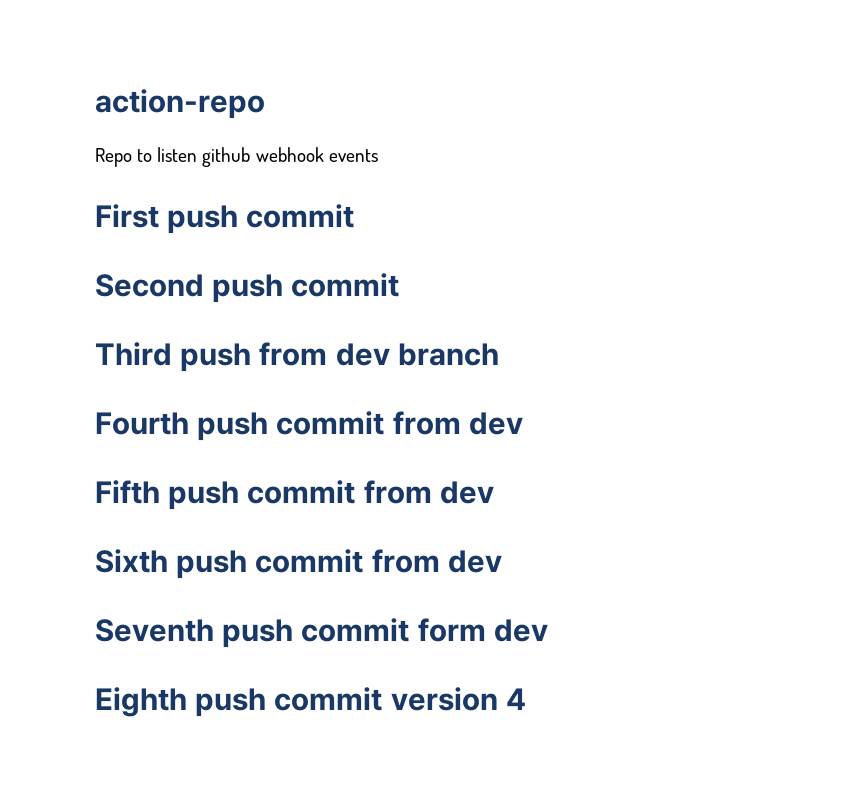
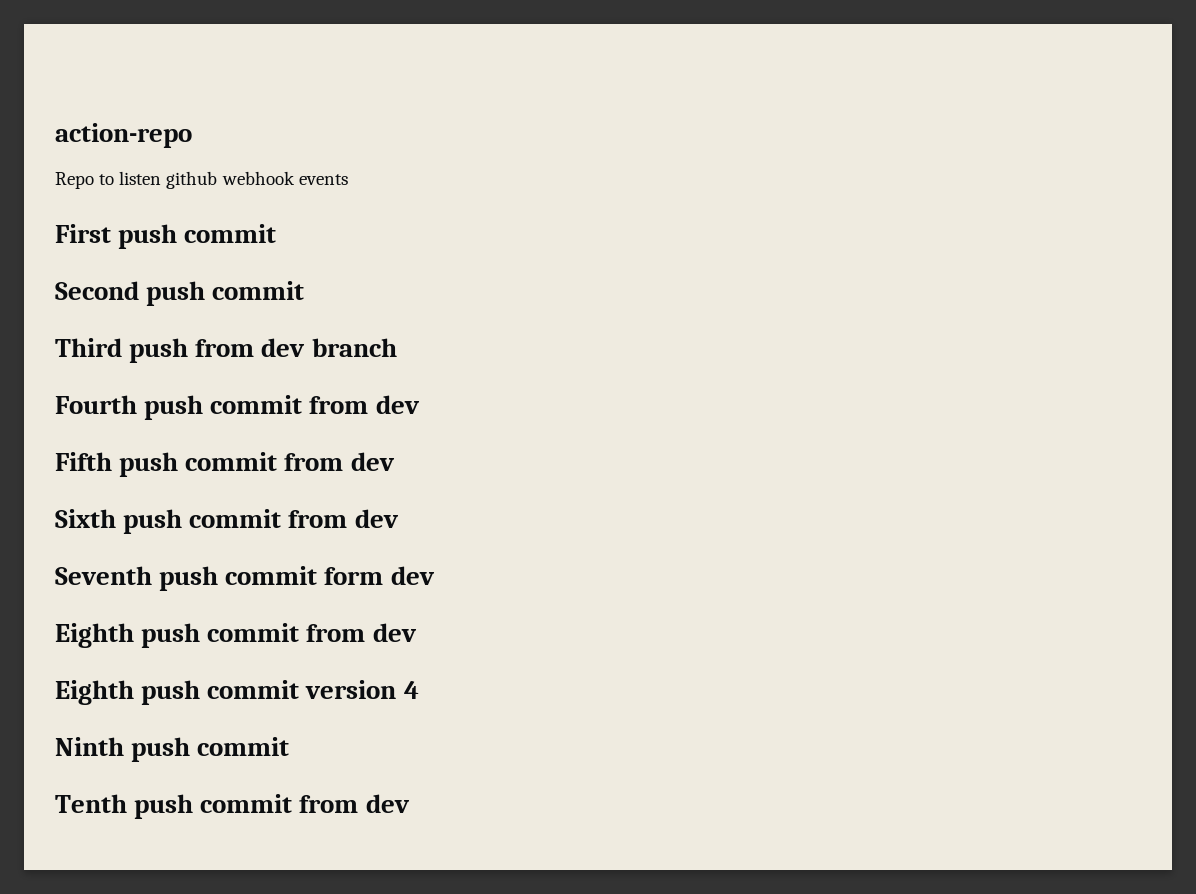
+ Eighth push commit from dev
+ Ninth push commit
+ Tenth push commit from dev

